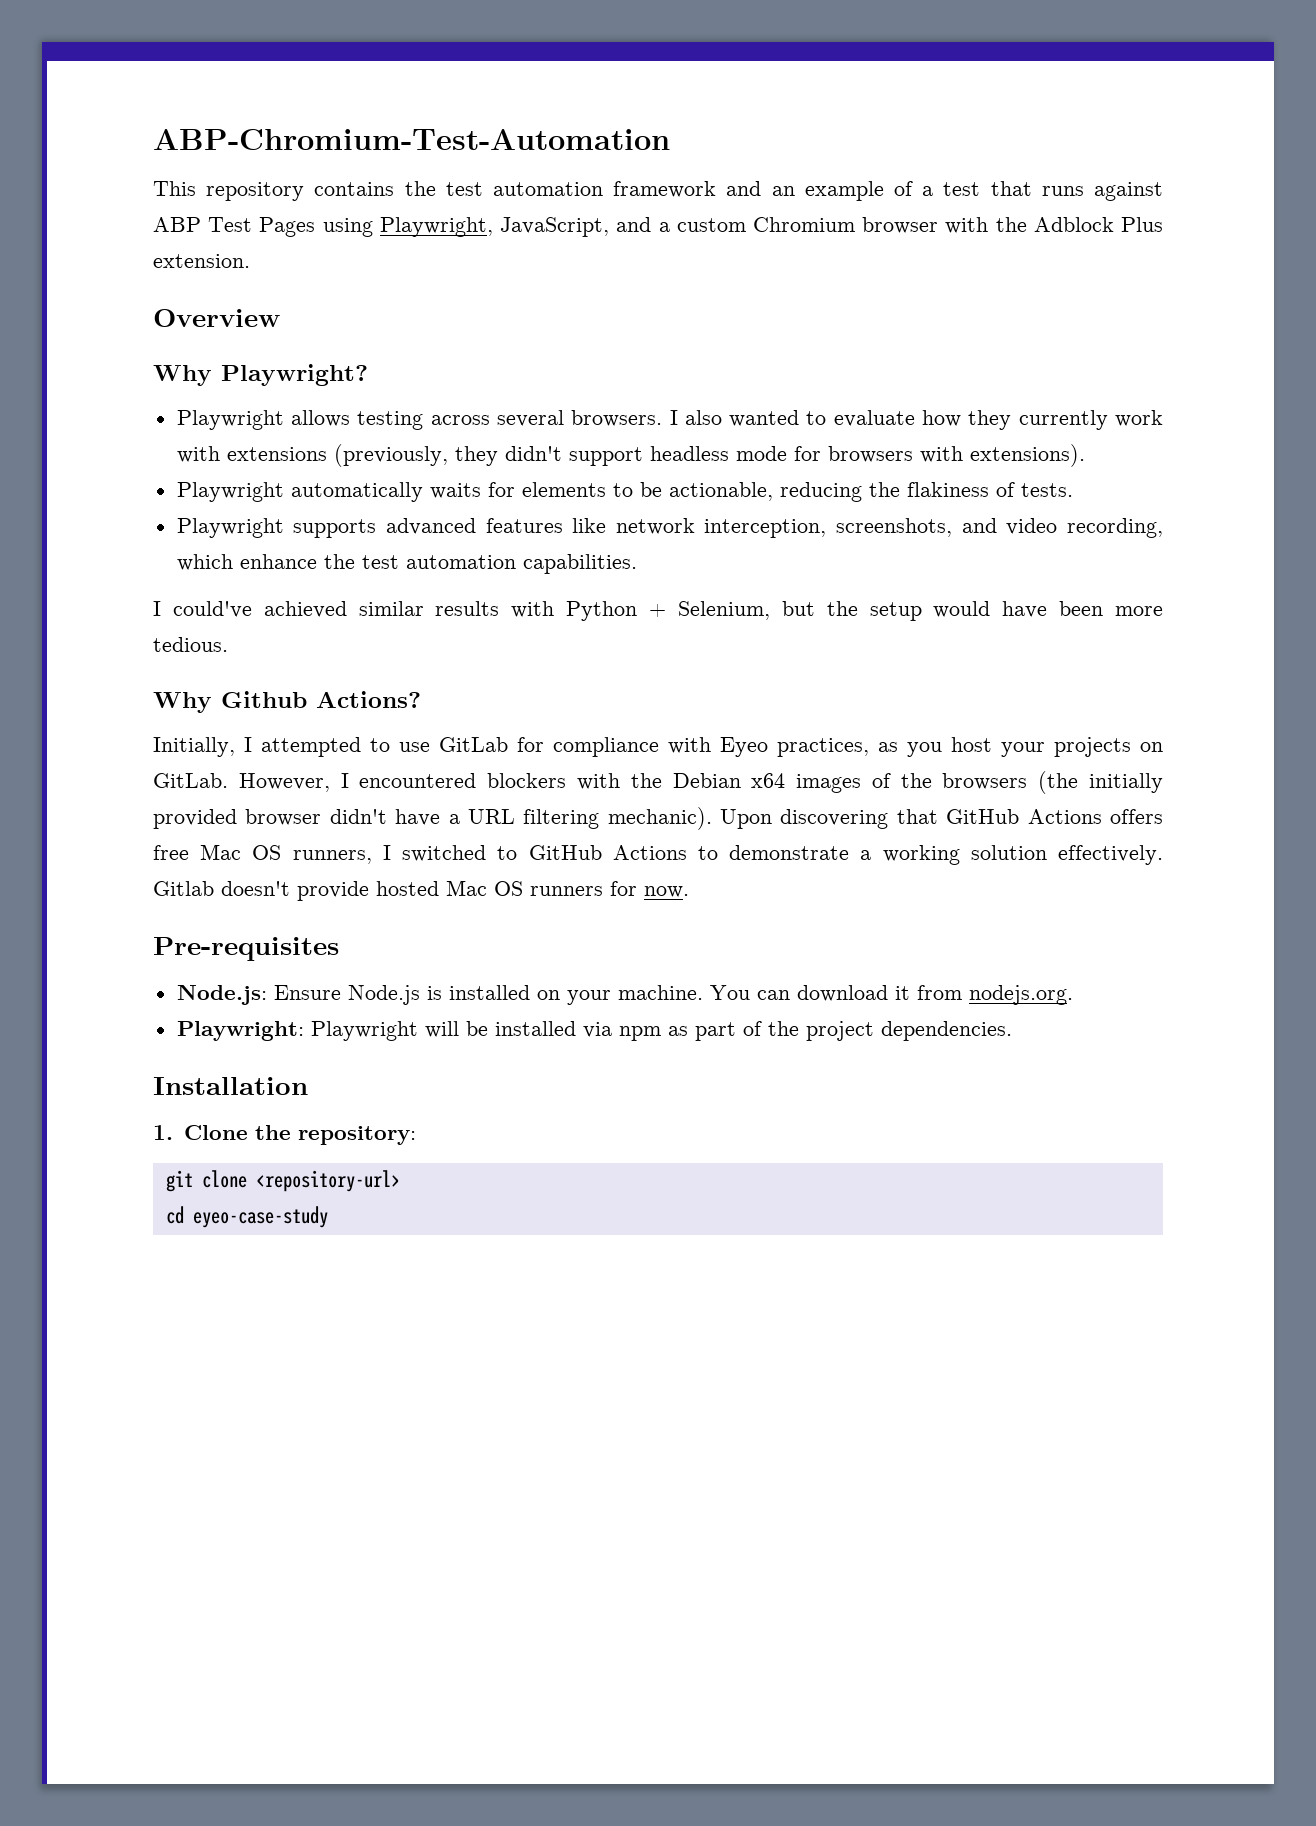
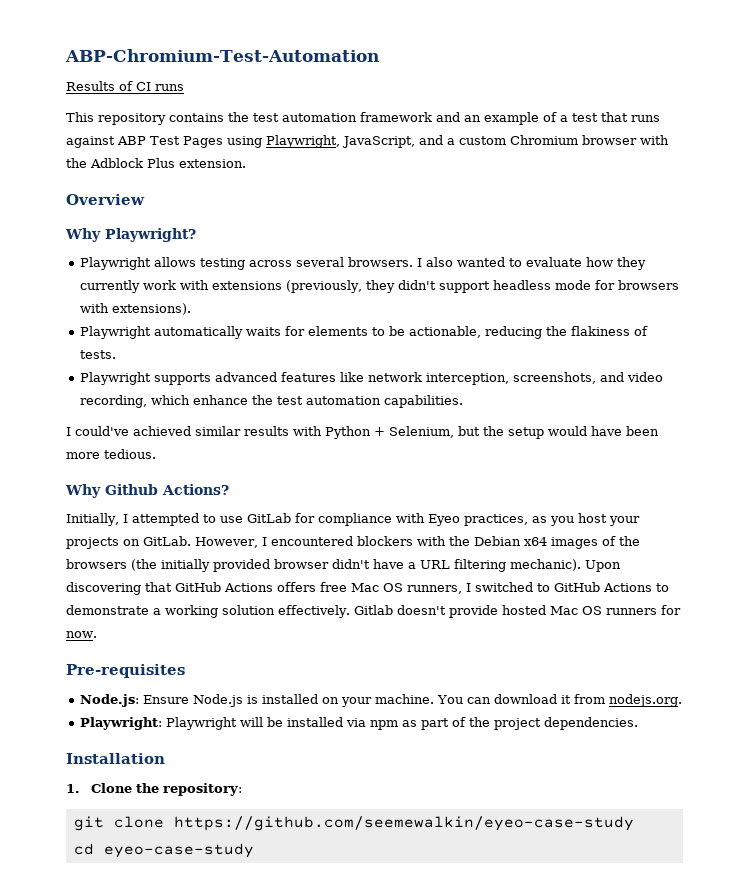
+ Results of CI runs
- git clone <repository-url>
+ git clone https://github.com/seemewalkin/eyeo-case-study

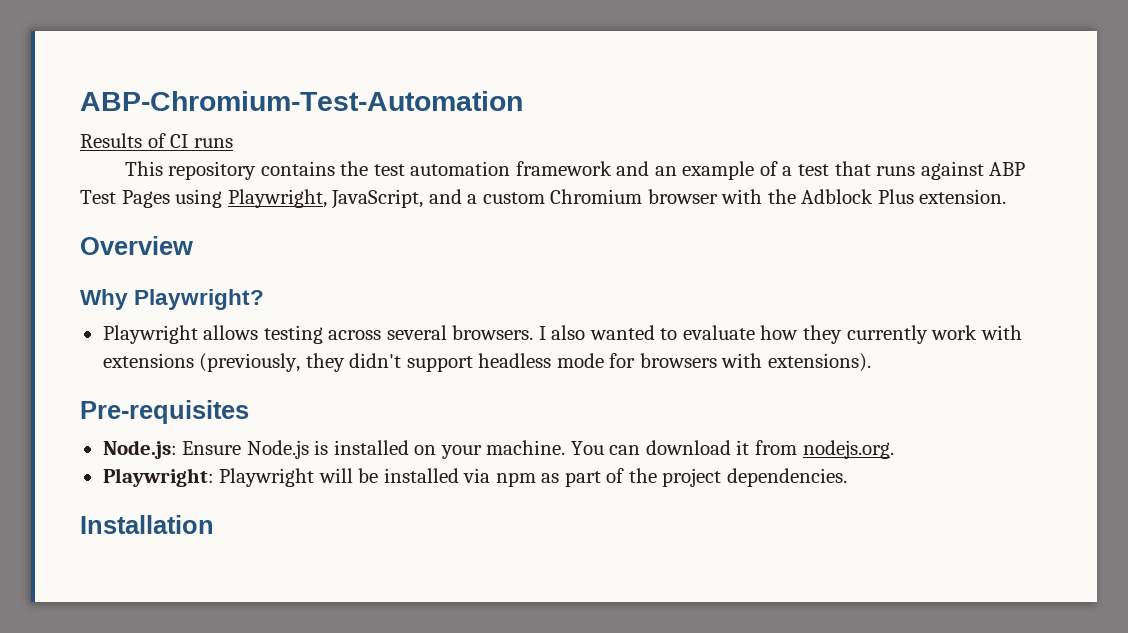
- Playwright automatically waits for elements to be actionable, reducing the flakiness of tests.
- Playwright supports advanced features like network interception, screenshots, and video recording, which enhance the test automation capabilities.
- I could've achieved similar results with Python + Selenium, but the setup would have been more tedious.
- Why Github Actions?
- Initially, I attempted to use GitLab for compliance with Eyeo practices, as you host your projects on GitLab. However, I encountered blockers with the Debian x64 images of the browsers (the initially provided browser didn't have a URL filtering mechanic). Upon discovering that GitHub Actions offers free Mac OS runners, I switched to GitHub Actions to demonstrate a working solution effectively. Gitlab doesn't provide hosted Mac OS runners for now.
- 1. Clone the repository:
- git clone https://github.com/seemewalkin/eyeo-case-study
- cd eyeo-case-study

